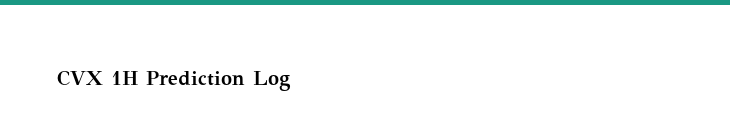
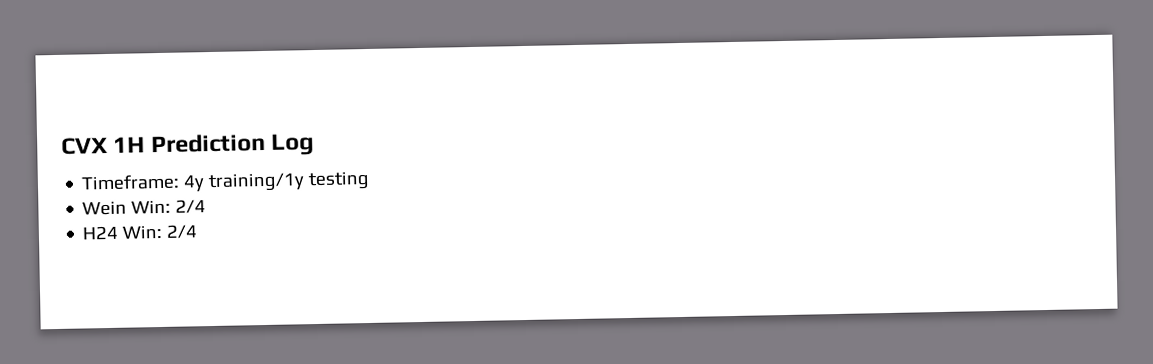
+ Timeframe: 4y training/1y testing
+ Wein Win: 2/4
+ H24 Win: 2/4

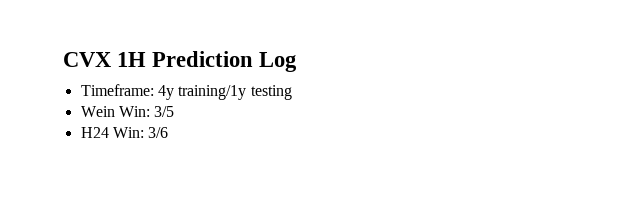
- Wein Win: 2/4
+ Wein Win: 3/5
- H24 Win: 2/4
+ H24 Win: 3/6

